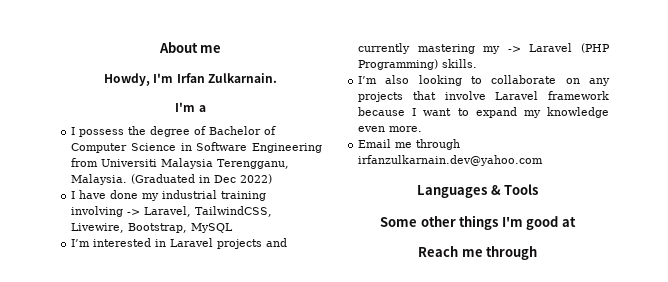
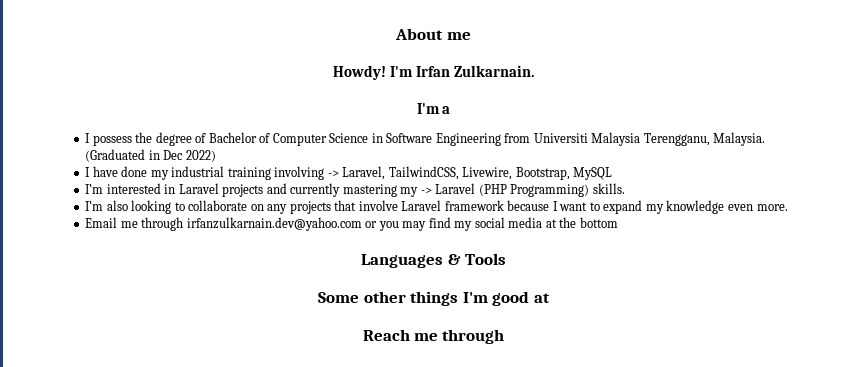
- Howdy, I'm Irfan Zulkarnain.
+ Howdy! I'm Irfan Zulkarnain.
- Email me through irfanzulkarnain.dev@yahoo.com
+ Email me through irfanzulkarnain.dev@yahoo.com or you may find my social media at the bottom

